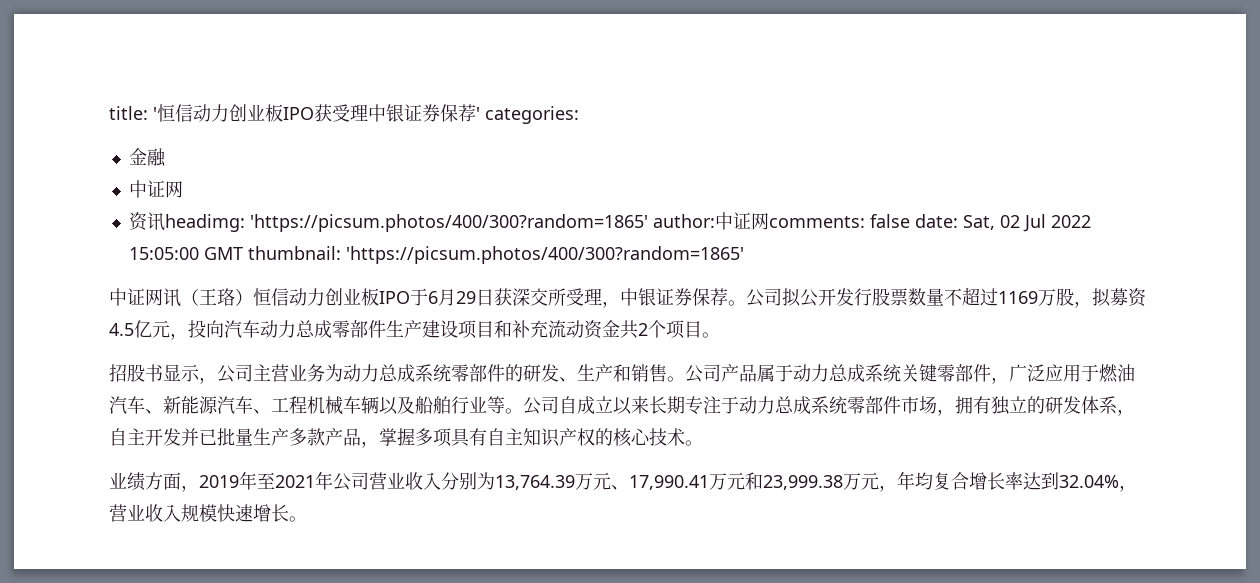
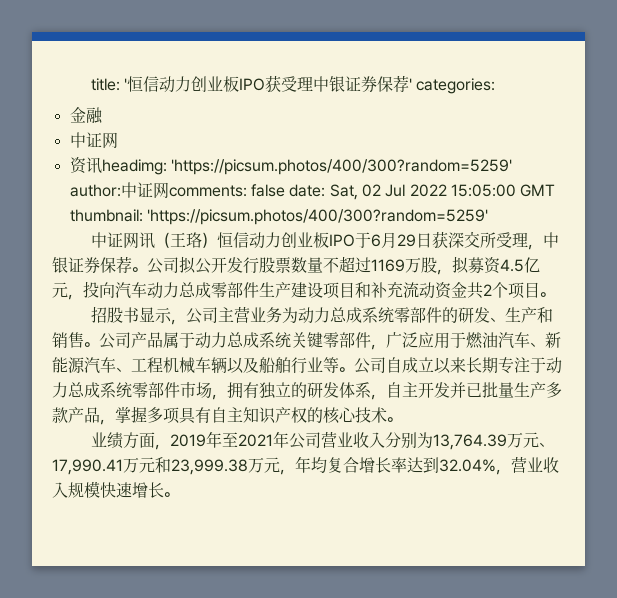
- 资讯headimg: 'https://picsum.photos/400/300?random=1865' author:中证网comments: false date: Sat, 02 Jul 2022 15:05:00 GMT thumbnail: 'https://picsum.photos/400/300?random=1865'
+ 资讯headimg: 'https://picsum.photos/400/300?random=5259' author:中证网comments: false date: Sat, 02 Jul 2022 15:05:00 GMT thumbnail: 'https://picsum.photos/400/300?random=5259'

